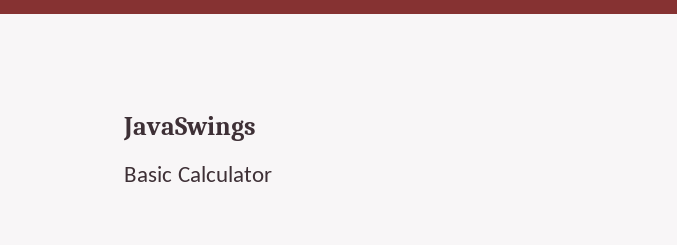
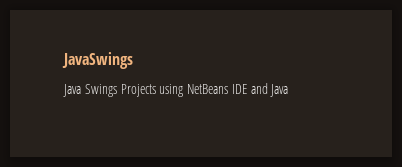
- Basic Calculator
+ Java Swings Projects using NetBeans IDE and Java

